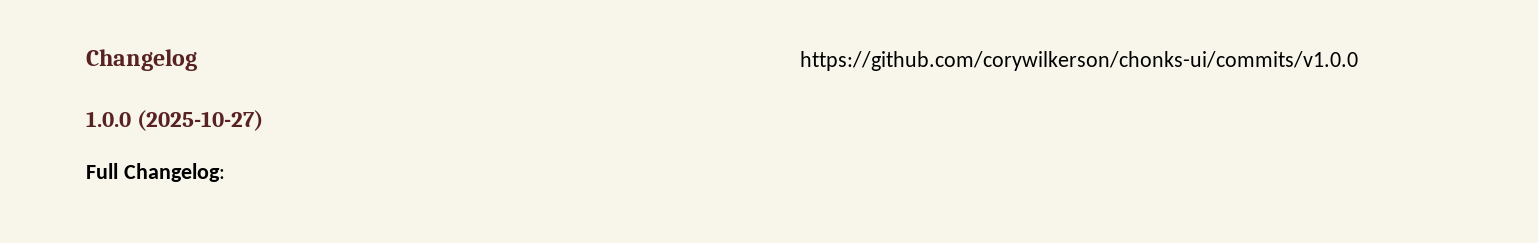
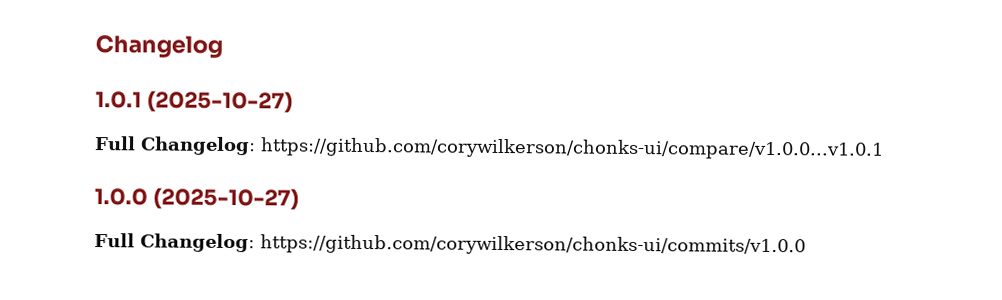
+ 1.0.1 (2025-10-27)
+ Full Changelog: https://github.com/corywilkerson/chonks-ui/compare/v1.0.0...v1.0.1

